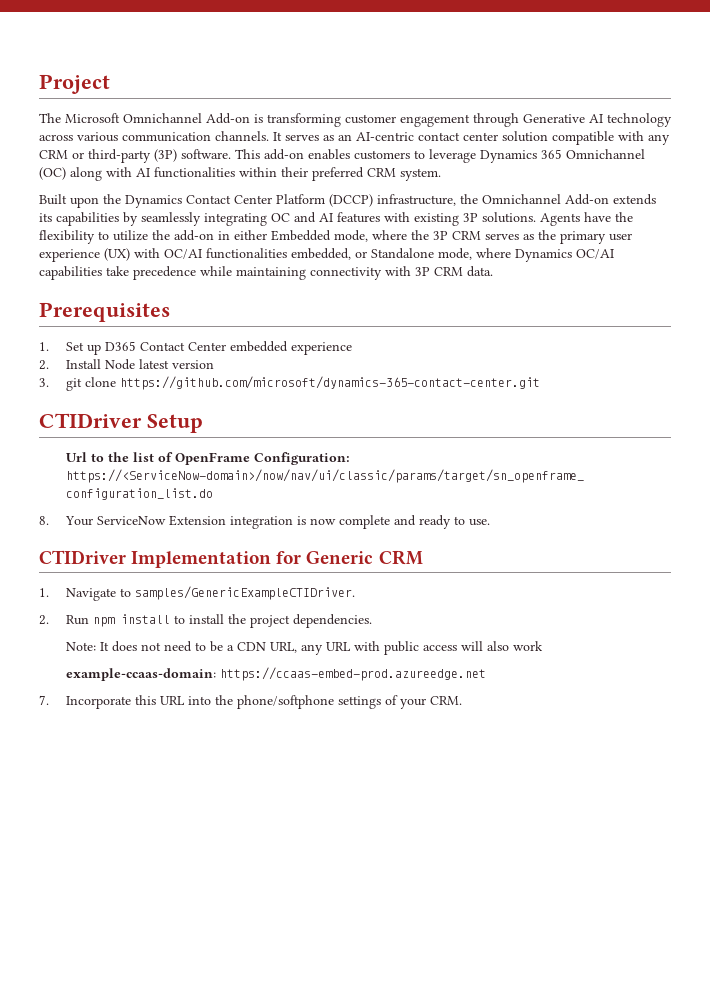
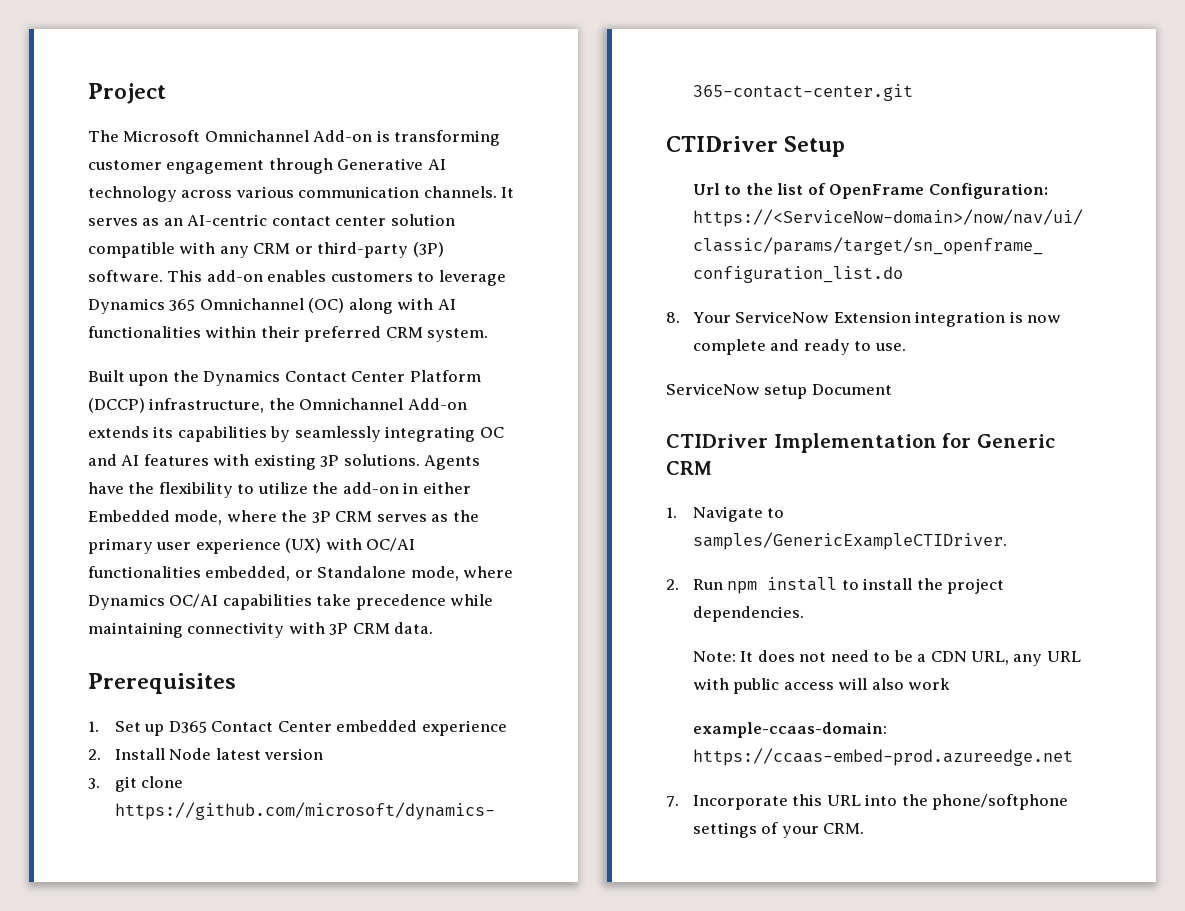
+ ServiceNow setup Document

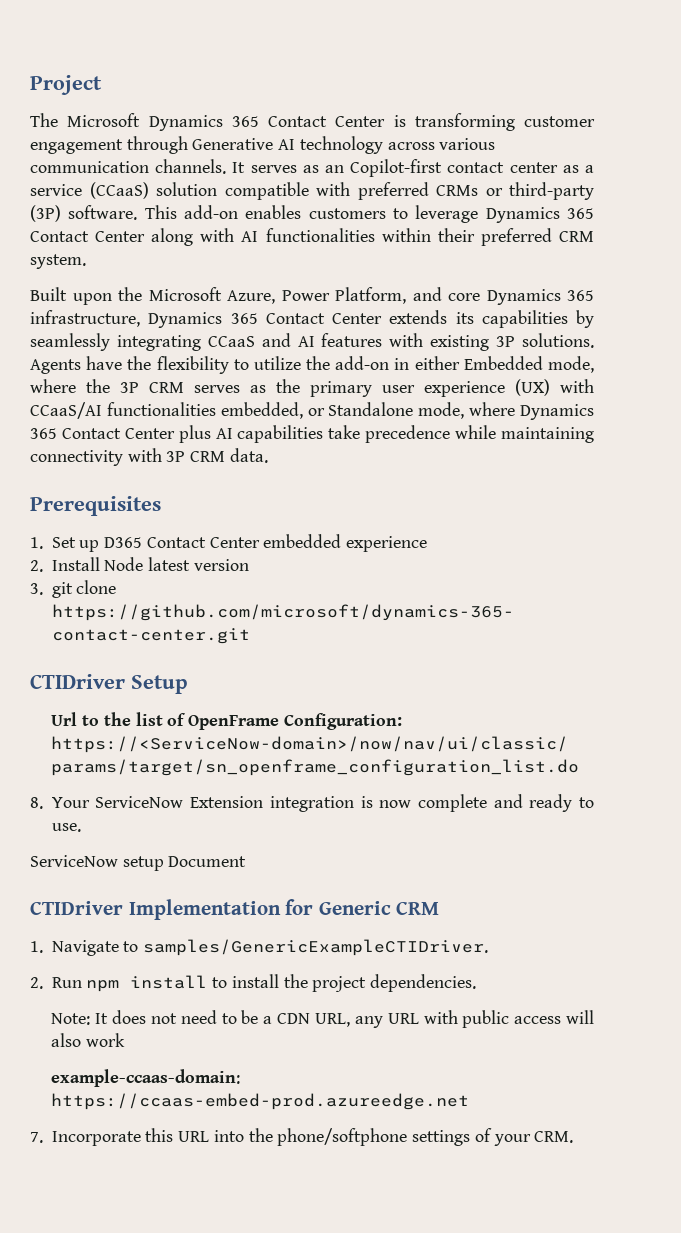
- The Microsoft Omnichannel Add-on is transforming customer engagement through Generative AI technology across various communication channels.
+ The Microsoft Dynamics 365 Contact Center is transforming customer engagement through Generative AI technology across various communication channels.
- It serves as an AI-centric contact center solution compatible with any CRM or third-party (3P) software.
+ It serves as an Copilot-first contact center as a service (CCaaS) solution compatible with preferred CRMs or third-party (3P) software.
- This add-on enables customers to leverage Dynamics 365 Omnichannel (OC) along with AI functionalities within their preferred CRM system.
+ This add-on enables customers to leverage Dynamics 365 Contact Center along with AI functionalities within their preferred CRM system.
- Built upon the Dynamics Contact Center Platform (DCCP) infrastructure, the Omnichannel Add-on extends its capabilities by seamlessly integrating OC and AI features with existing 3P solutions.
+ Built upon the Microsoft Azure, Power Platform, and core Dynamics 365 infrastructure, Dynamics 365 Contact Center extends its capabilities by seamlessly integrating CCaaS and AI features with existing 3P solutions.
- Agents have the flexibility to utilize the add-on in either Embedded mode, where the 3P CRM serves as the primary user experience (UX) with OC/AI functionalities embedded, or Standalone mode, where Dynamics OC/AI capabilities take precedence while maintaining connectivity with 3P CRM data.
+ Agents have the flexibility to utilize the add-on in either Embedded mode, where the 3P CRM serves as the primary user experience (UX) with CCaaS/AI functionalities embedded, or Standalone mode, where Dynamics 365 Contact Center plus AI capabilities take precedence while maintaining connectivity with 3P CRM data.

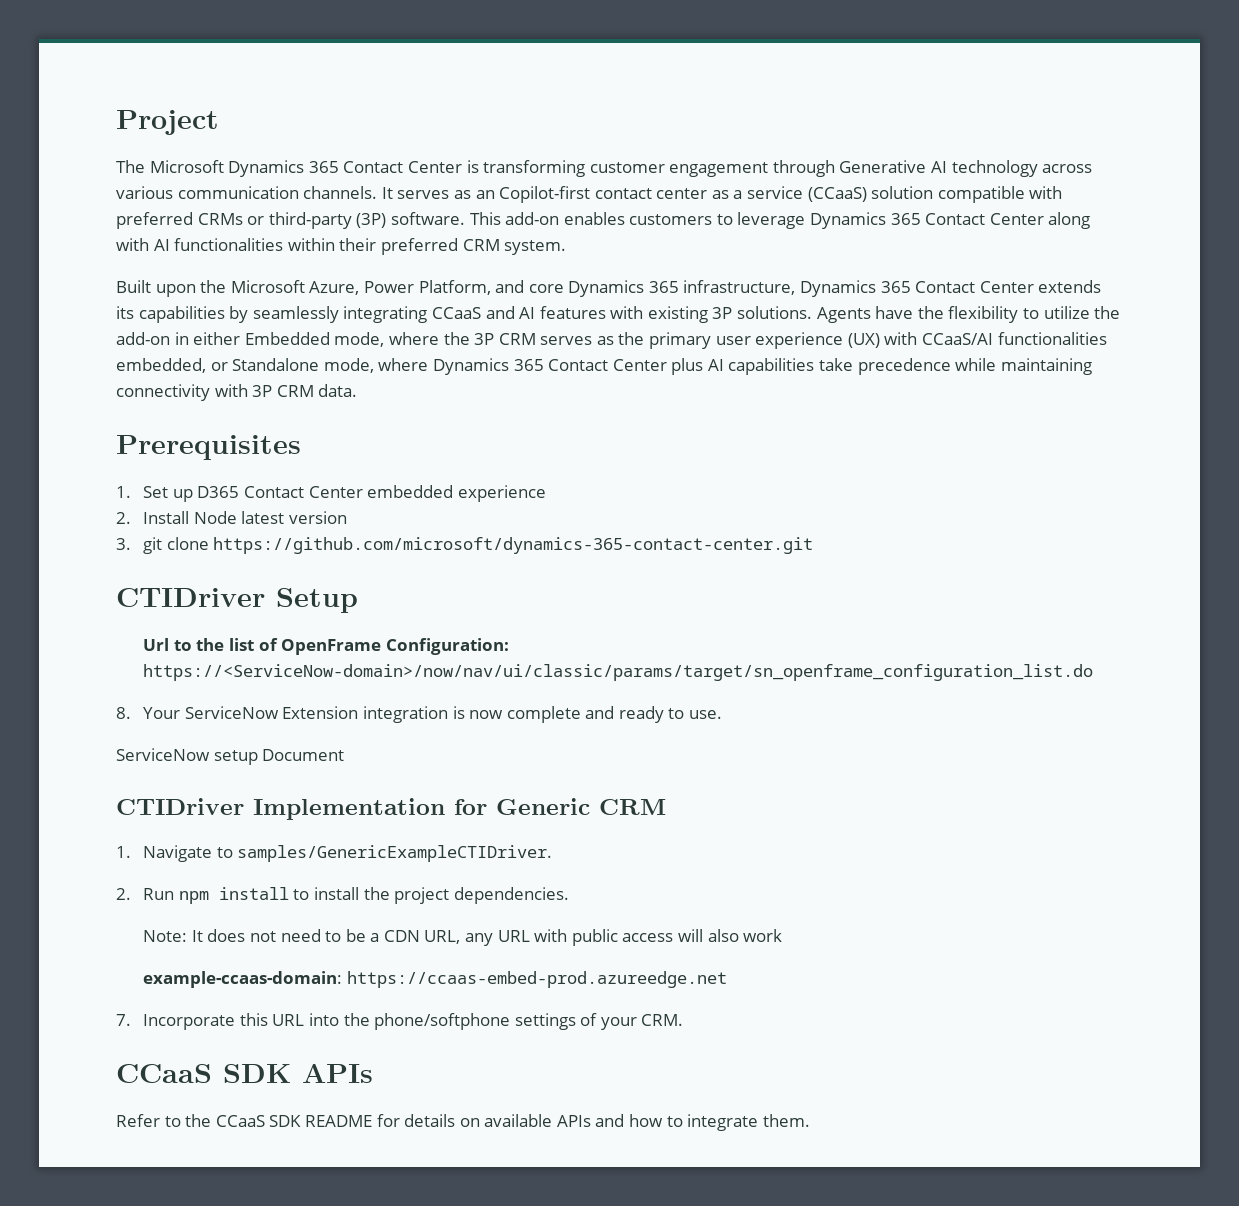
+ CCaaS SDK APIs
+ Refer to the CCaaS SDK README for details on available APIs and how to integrate them.

